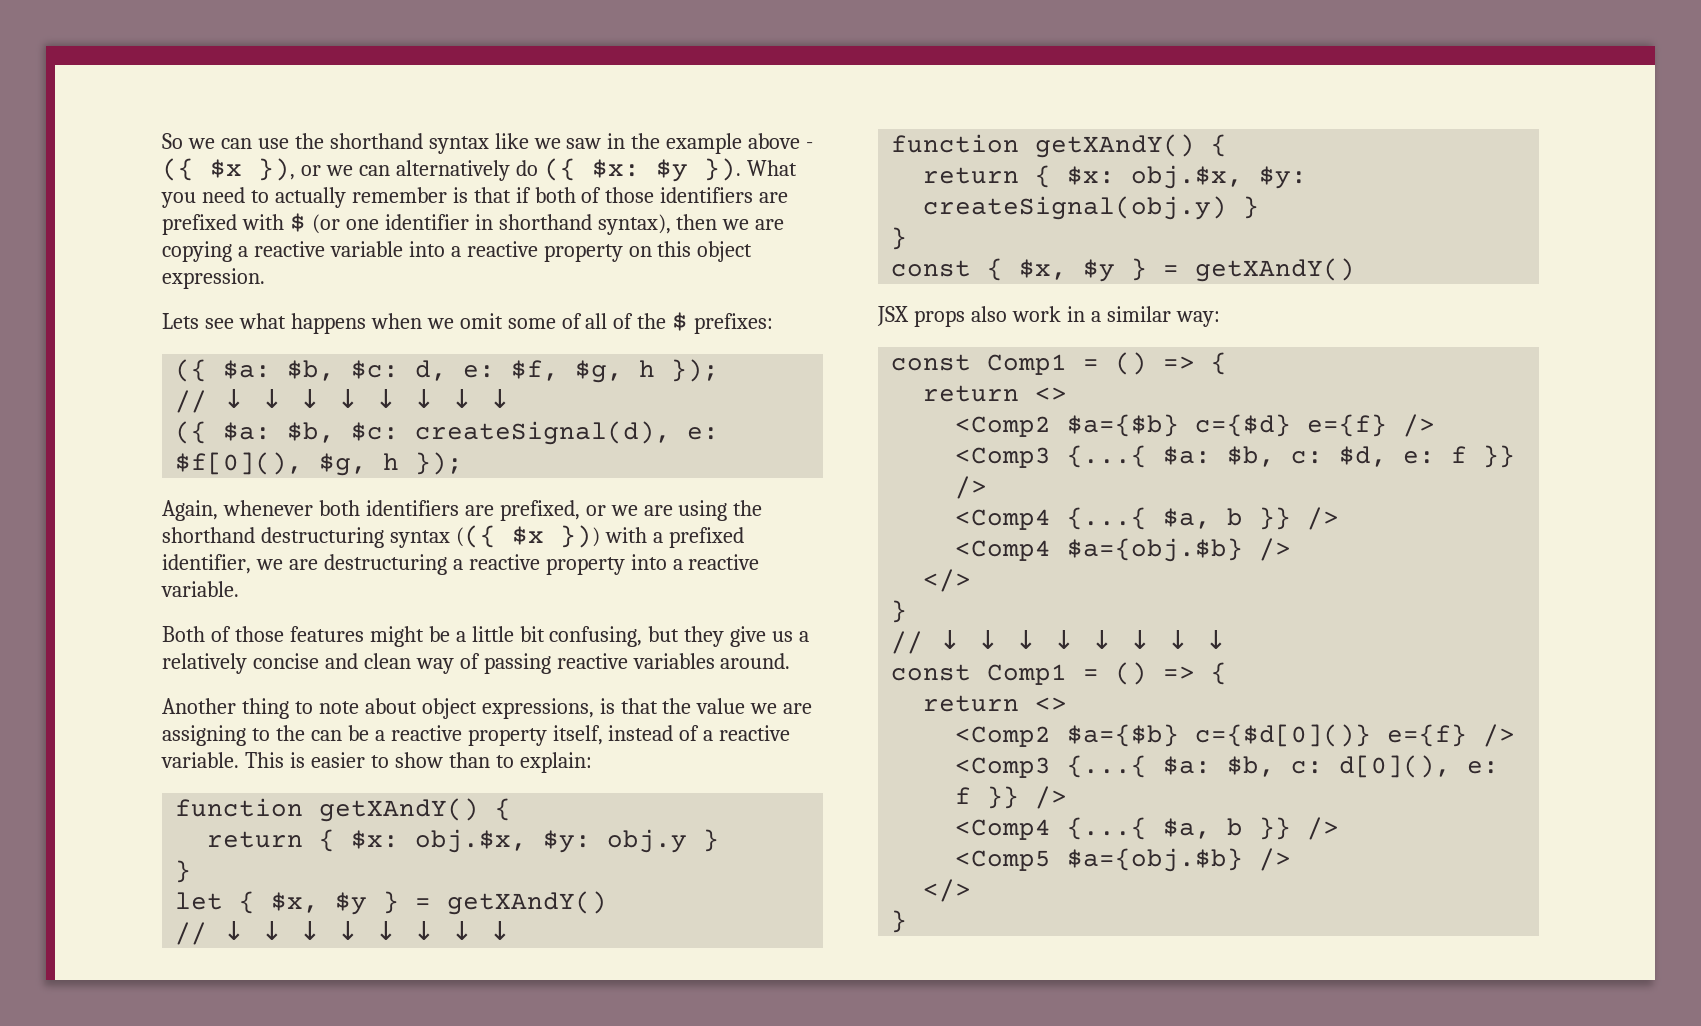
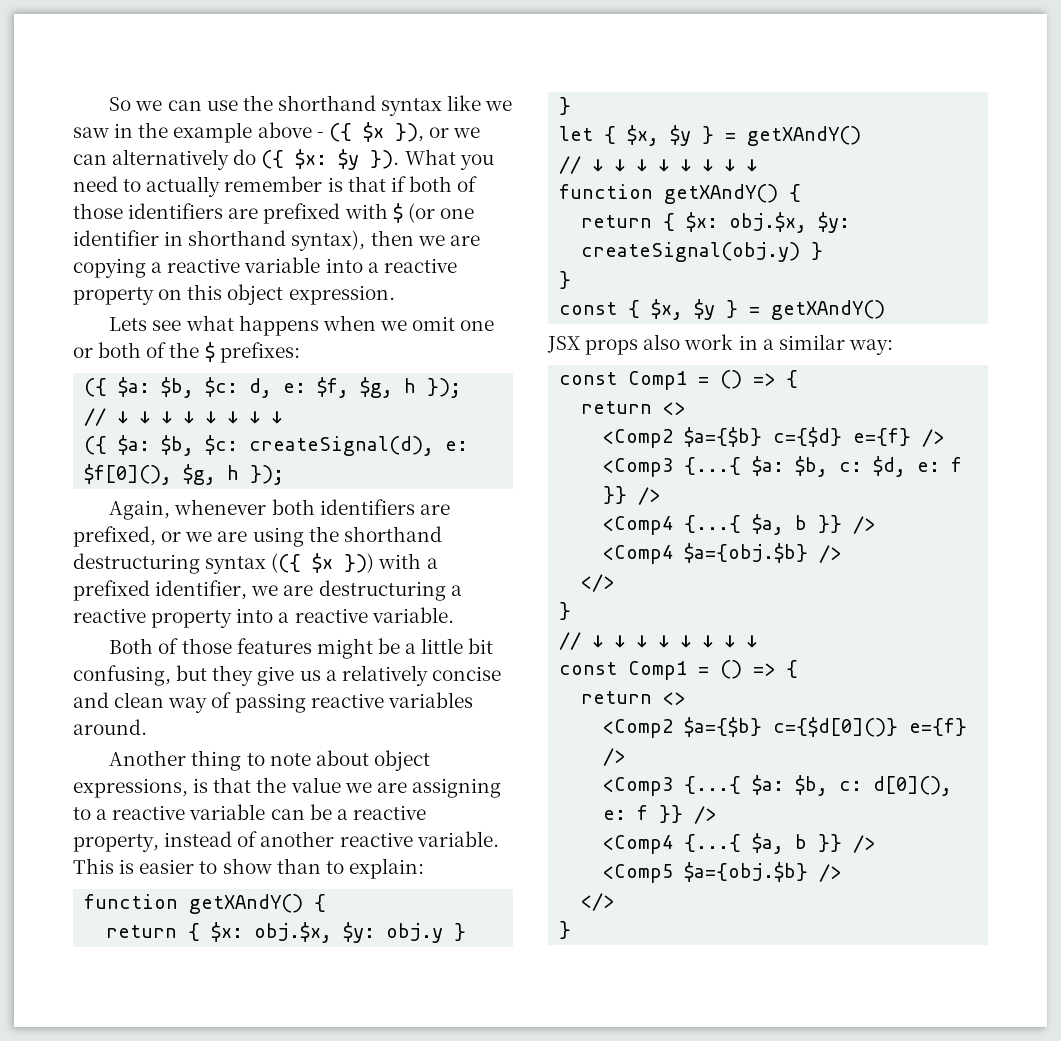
- Lets see what happens when we omit some of all of the $ prefixes:
+ Lets see what happens when we omit one or both of the $ prefixes:
- Another thing to note about object expressions, is that the value we are assigning to the can be a reactive property itself, instead of a reactive variable.
+ Another thing to note about object expressions, is that the value we are assigning to a reactive variable can be a reactive property, instead of another reactive variable.

